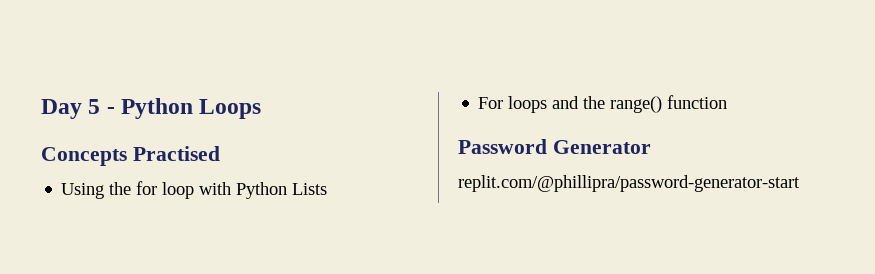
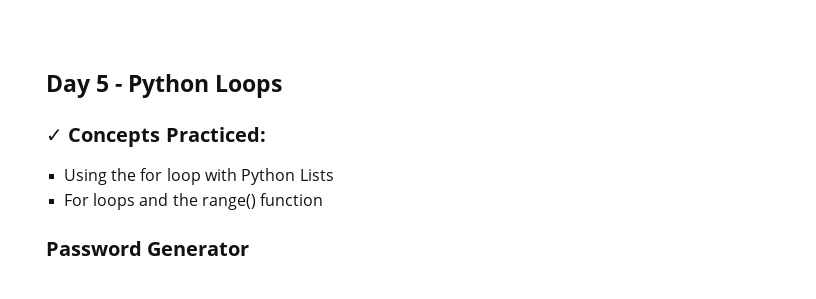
- Concepts Practised
+ ✓ Concepts Practiced:
- replit.com/@phillipra/password-generator-start

